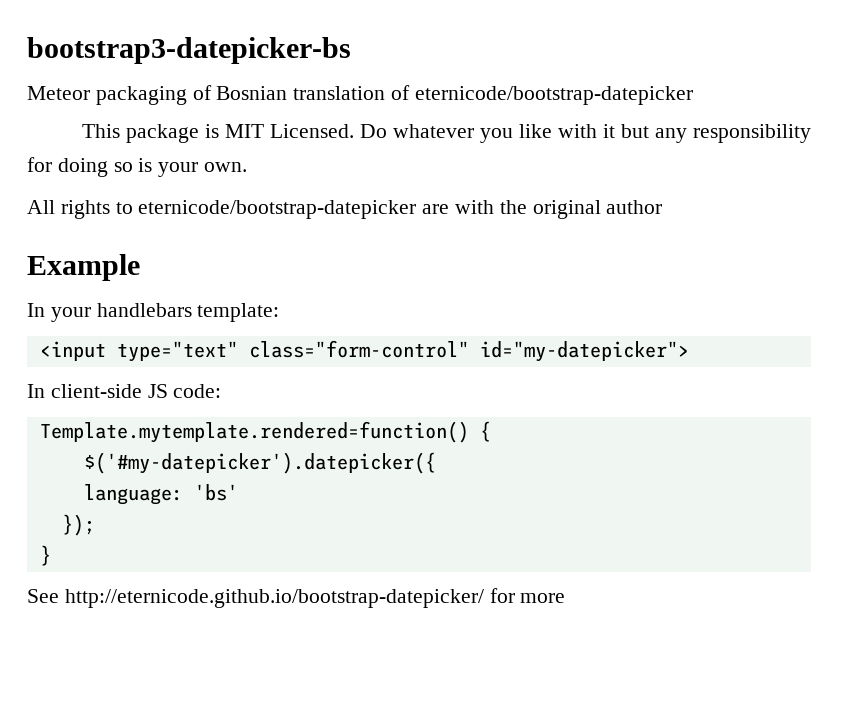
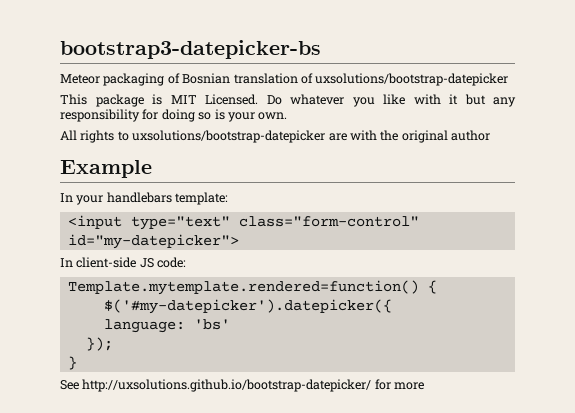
- Meteor packaging of Bosnian translation of eternicode/bootstrap-datepicker
+ Meteor packaging of Bosnian translation of uxsolutions/bootstrap-datepicker
- All rights to eternicode/bootstrap-datepicker are with the original author
+ All rights to uxsolutions/bootstrap-datepicker are with the original author
- See http://eternicode.github.io/bootstrap-datepicker/ for more
+ See http://uxsolutions.github.io/bootstrap-datepicker/ for more

